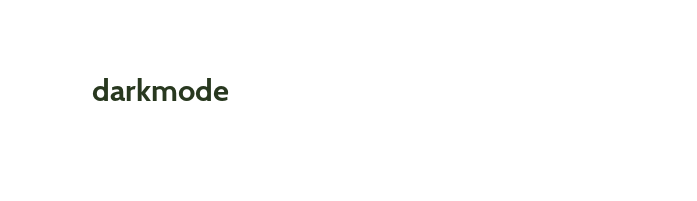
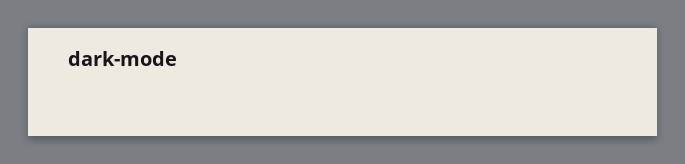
- darkmode
+ dark-mode

